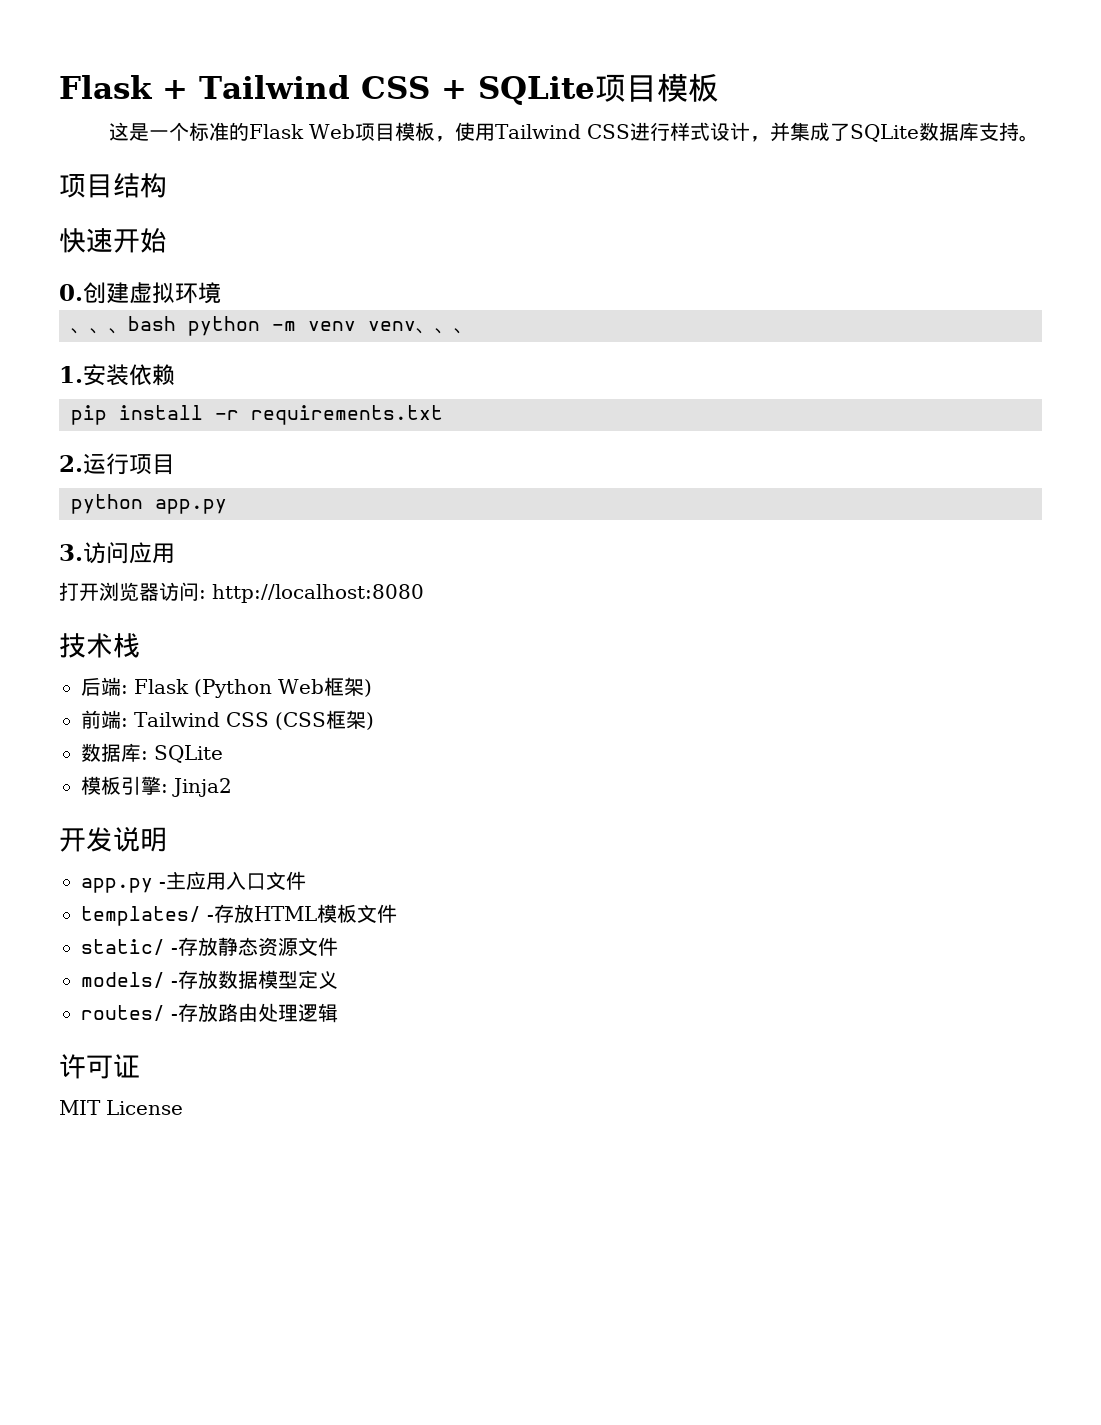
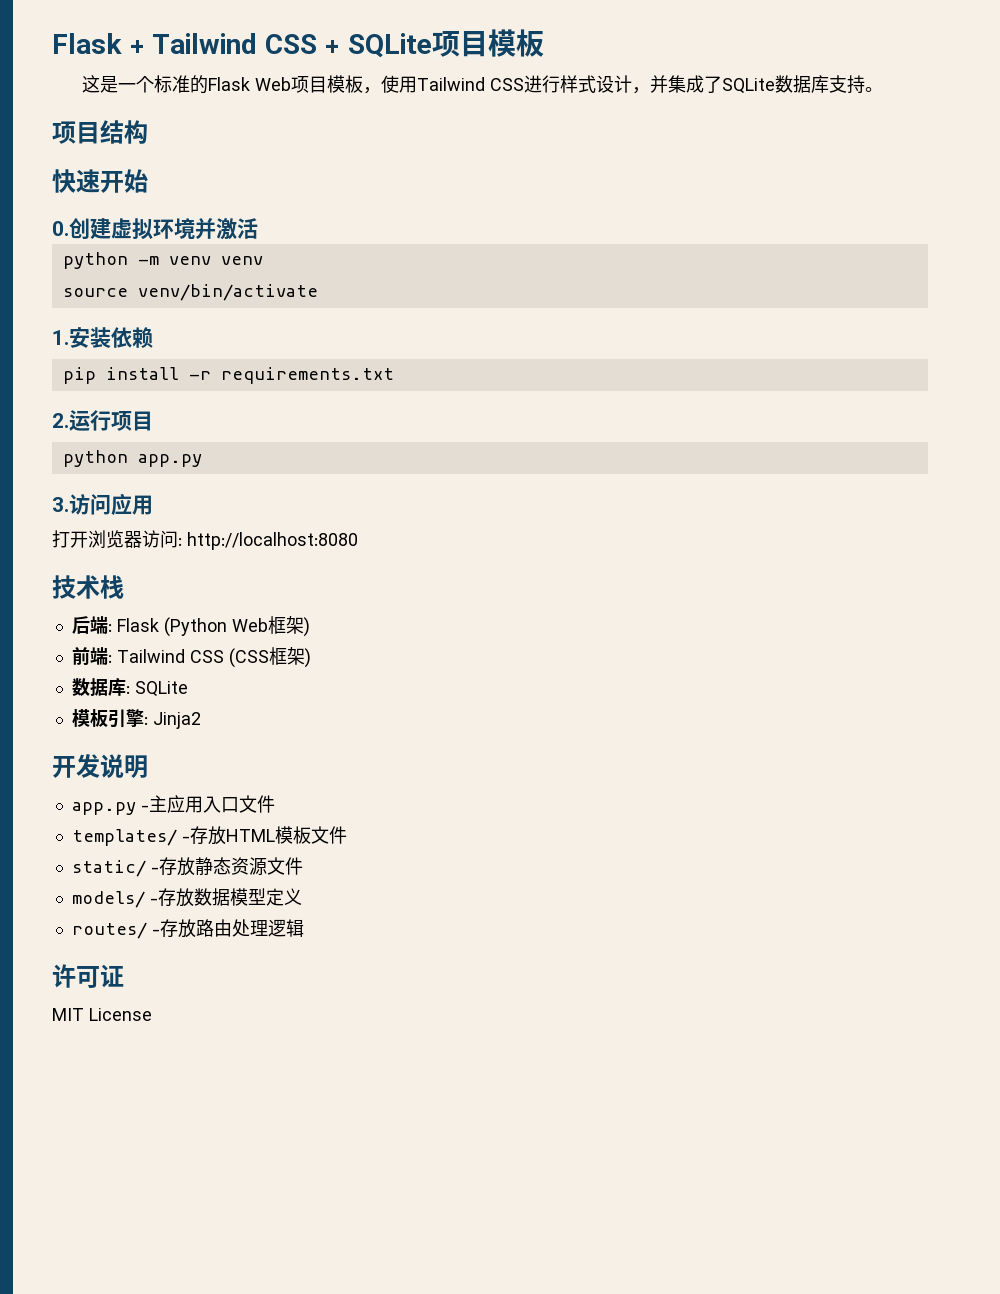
- 0.创建虚拟环境
- 、、、bash python -m venv venv、、、
+ 0.创建虚拟环境并激活
+ python -m venv venv
+ source venv/bin/activate

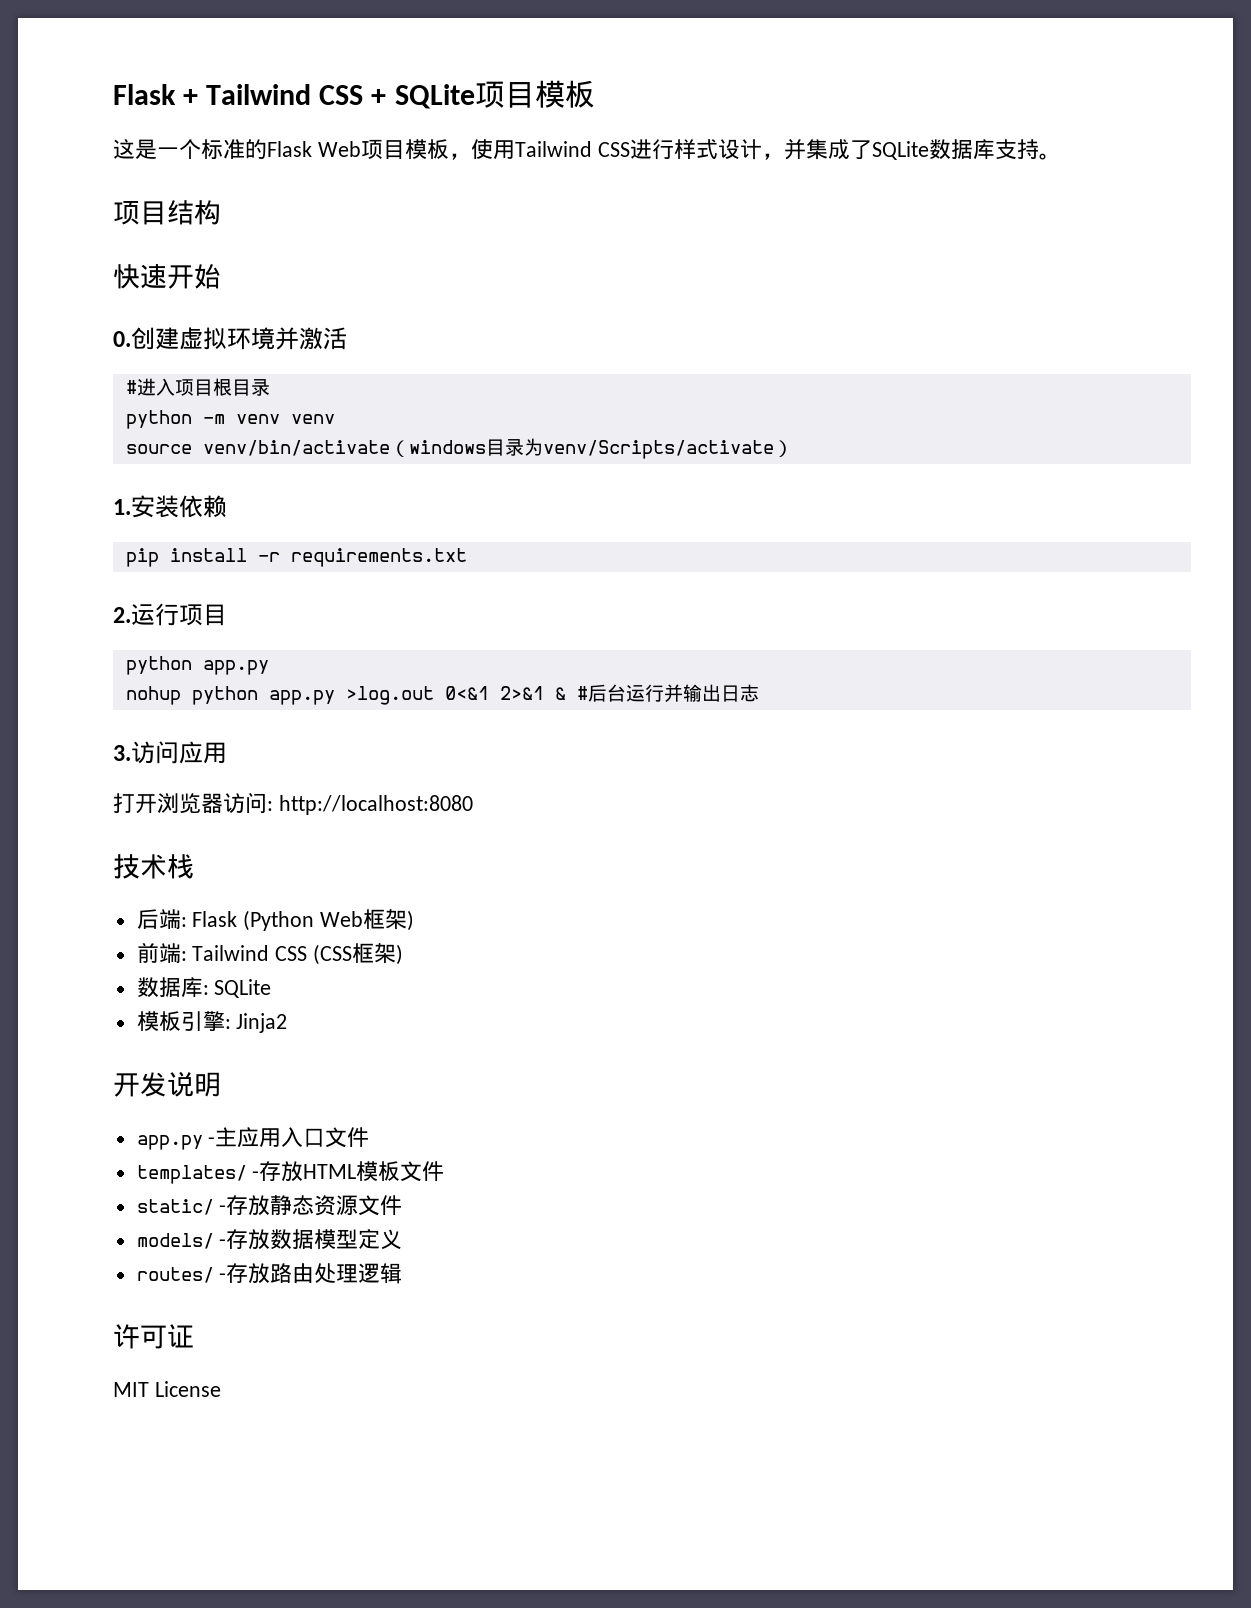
+ #进入项目根目录
- source venv/bin/activate
+ source venv/bin/activate（windows目录为venv/Scripts/activate）
+ nohup python app.py >log.out 0<&1 2>&1 & #后台运行并输出日志

